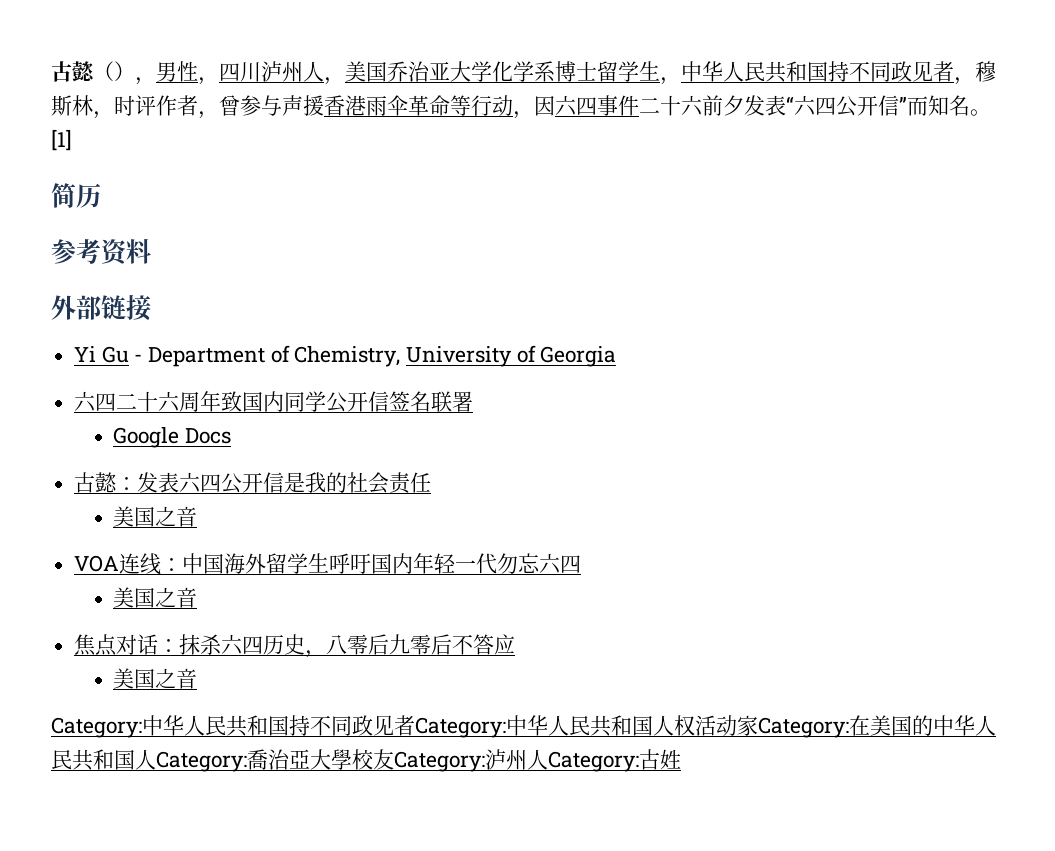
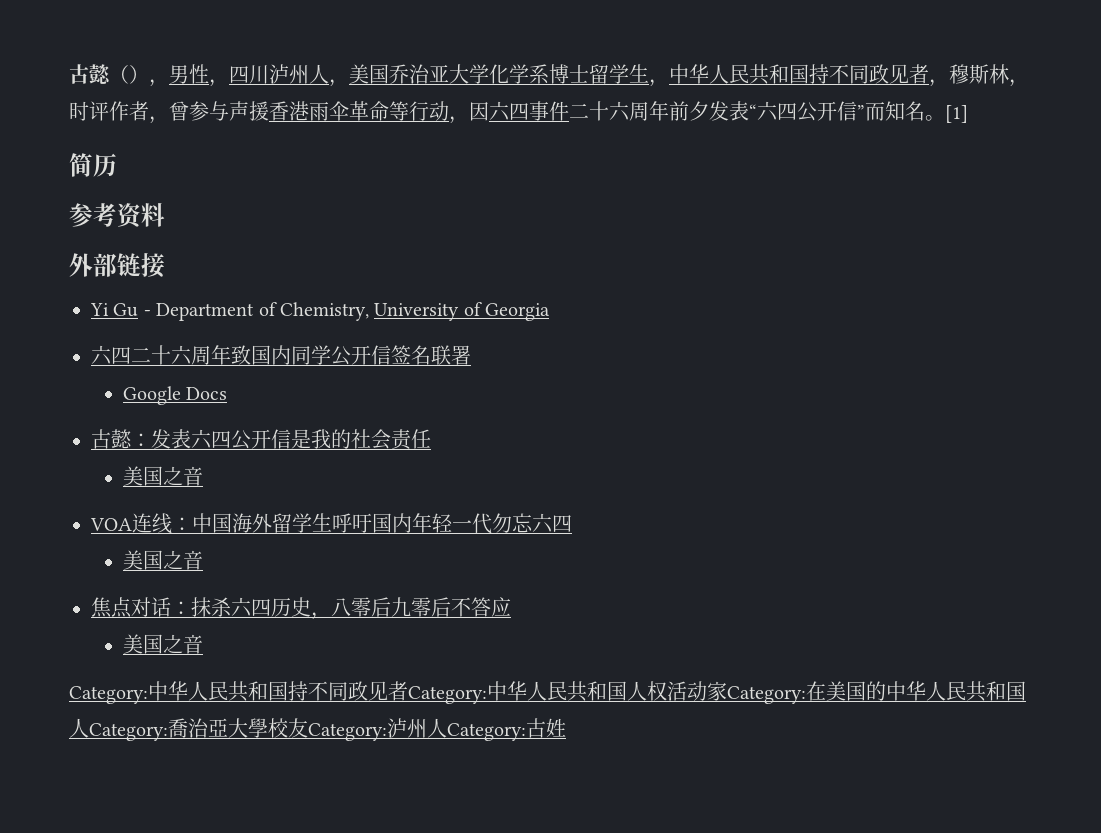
- 古懿（），男性，四川泸州人，美国乔治亚大学化学系博士留学生，中华人民共和国持不同政见者，穆斯林，时评作者，曾参与声援香港雨伞革命等行动，因六四事件二十六前夕发表“六四公开信”而知名。
+ 古懿（），男性，四川泸州人，美国乔治亚大学化学系博士留学生，中华人民共和国持不同政见者，穆斯林，时评作者，曾参与声援香港雨伞革命等行动，因六四事件二十六周年前夕发表“六四公开信”而知名。

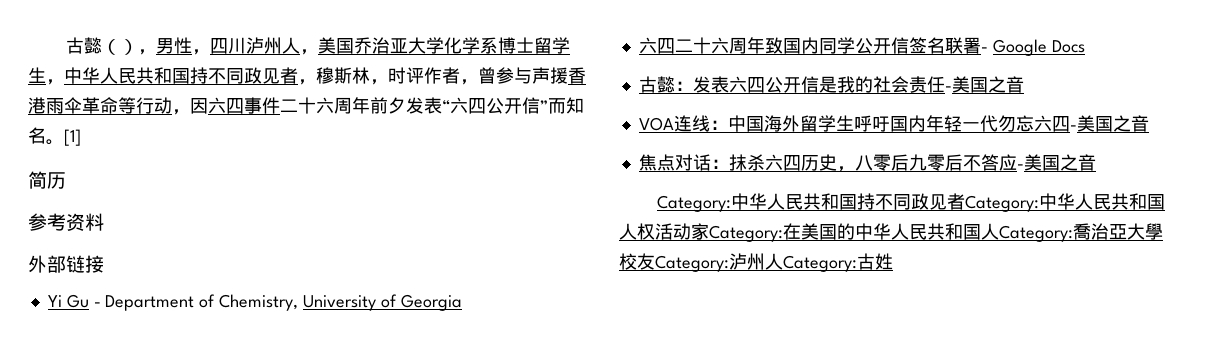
- 六四二十六周年致国内同学公开信签名联署
- Google Docs
+ 六四二十六周年致国内同学公开信签名联署- Google Docs
- 古懿：发表六四公开信是我的社会责任
- 美国之音
+ 古懿：发表六四公开信是我的社会责任-美国之音
- VOA连线：中国海外留学生呼吁国内年轻一代勿忘六四
- 美国之音
+ VOA连线：中国海外留学生呼吁国内年轻一代勿忘六四-美国之音
- 焦点对话：抹杀六四历史，八零后九零后不答应
- 美国之音
+ 焦点对话：抹杀六四历史，八零后九零后不答应-美国之音

